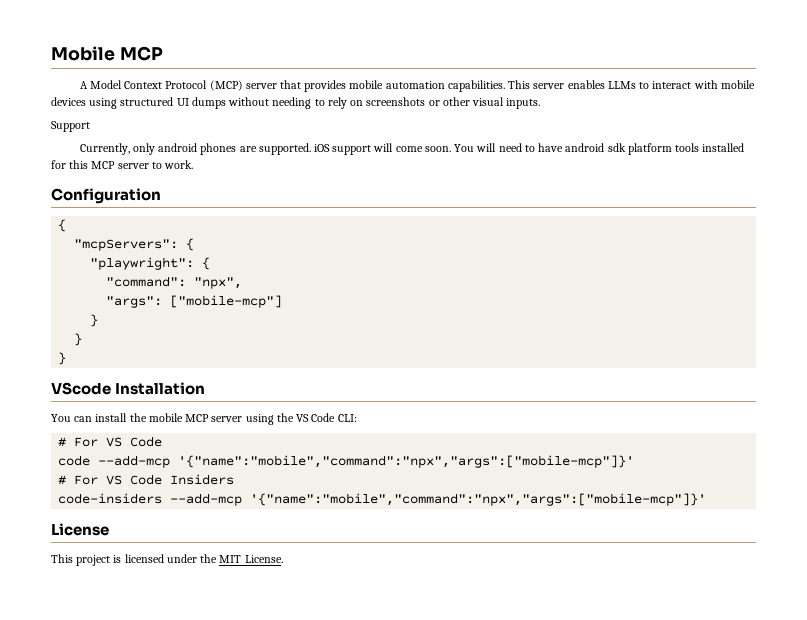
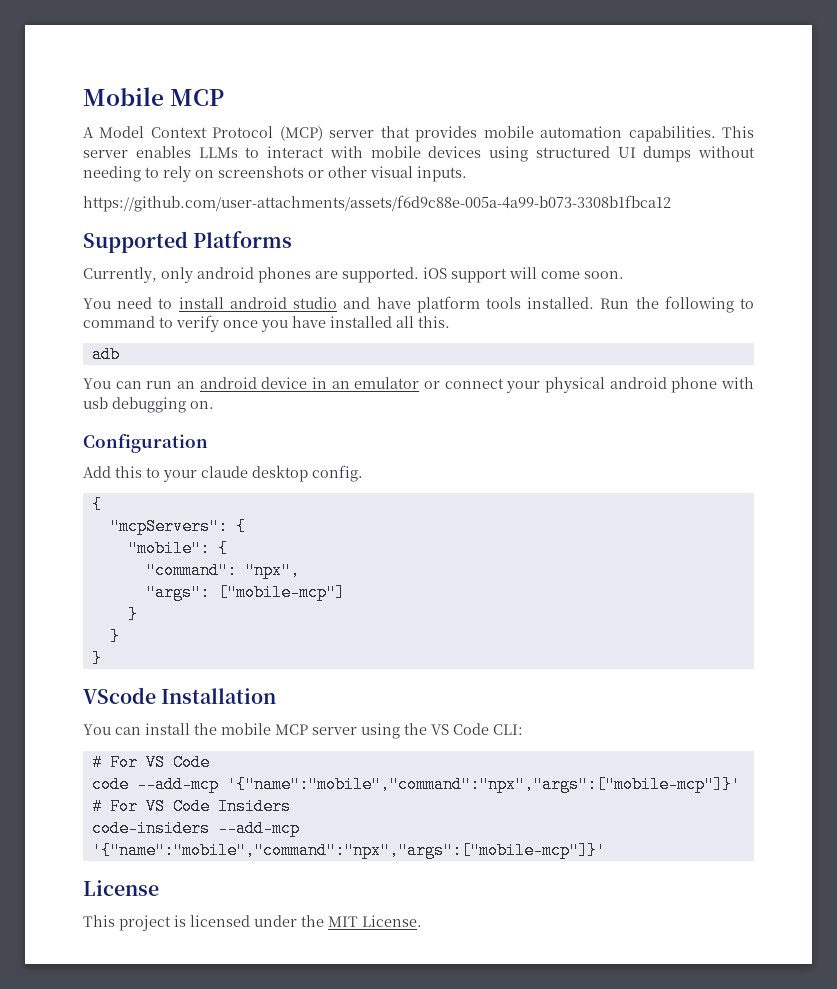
- Support
+ https://github.com/user-attachments/assets/f6d9c88e-005a-4a99-b073-3308b1fbca12
+ Supported Platforms
- Currently, only android phones are supported. iOS support will come soon. You will need to have android sdk platform tools installed for this MCP server to work.
+ Currently, only android phones are supported. iOS support will come soon.
+ You need to install android studio and have platform tools installed. Run the following to command to verify once you have installed all this.
+ adb
+ You can run an android device in an emulator or connect your physical android phone with usb debugging on.
  Configuration
+ Add this to your claude desktop config.
- "playwright": {
+ "mobile": {

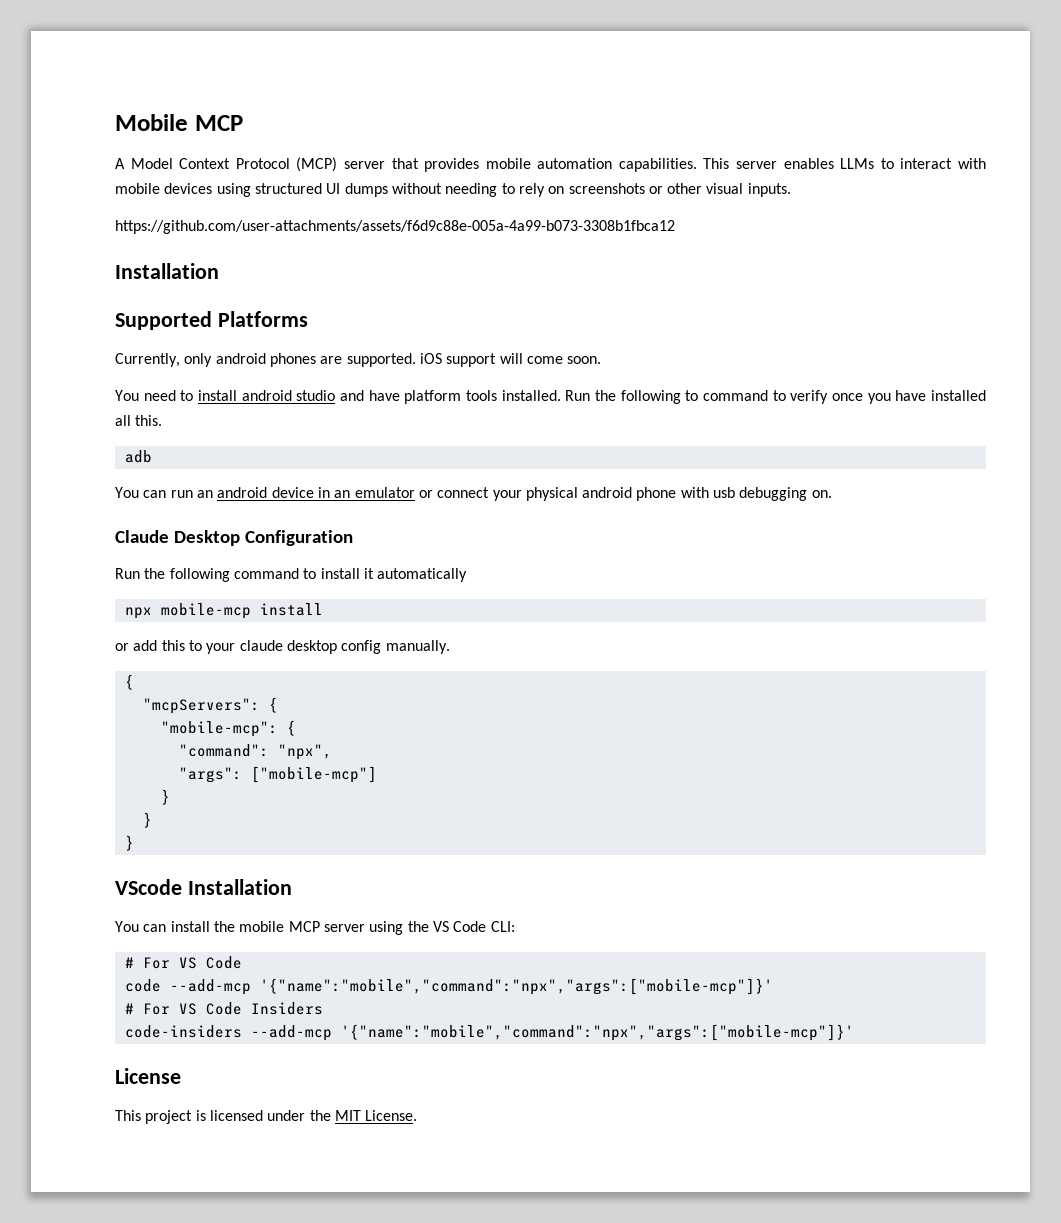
  https://github.com/user-attachments/assets/f6d9c88e-005a-4a99-b073-3308b1fbca12
+ Installation
- Configuration
+ Claude Desktop Configuration
- Add this to your claude desktop config.
+ Run the following command to install it automatically
+ npx mobile-mcp install
+ or add this to your claude desktop config manually.
- "mobile": {
+ "mobile-mcp": {

